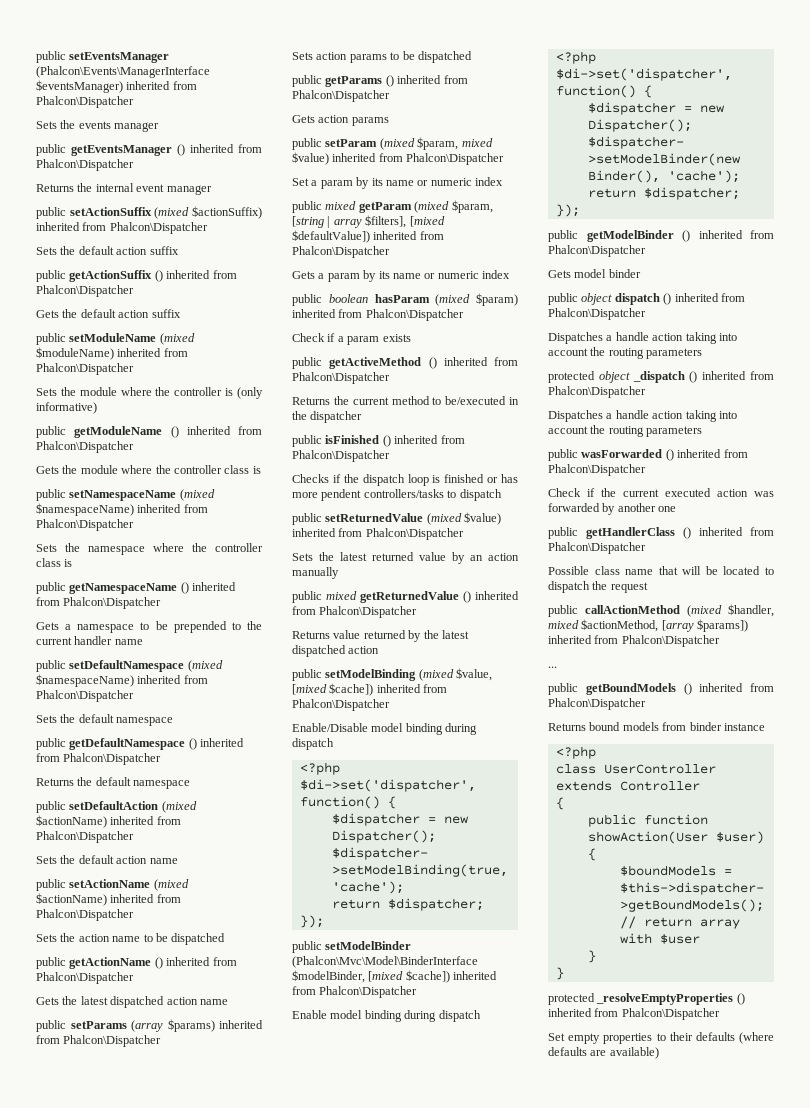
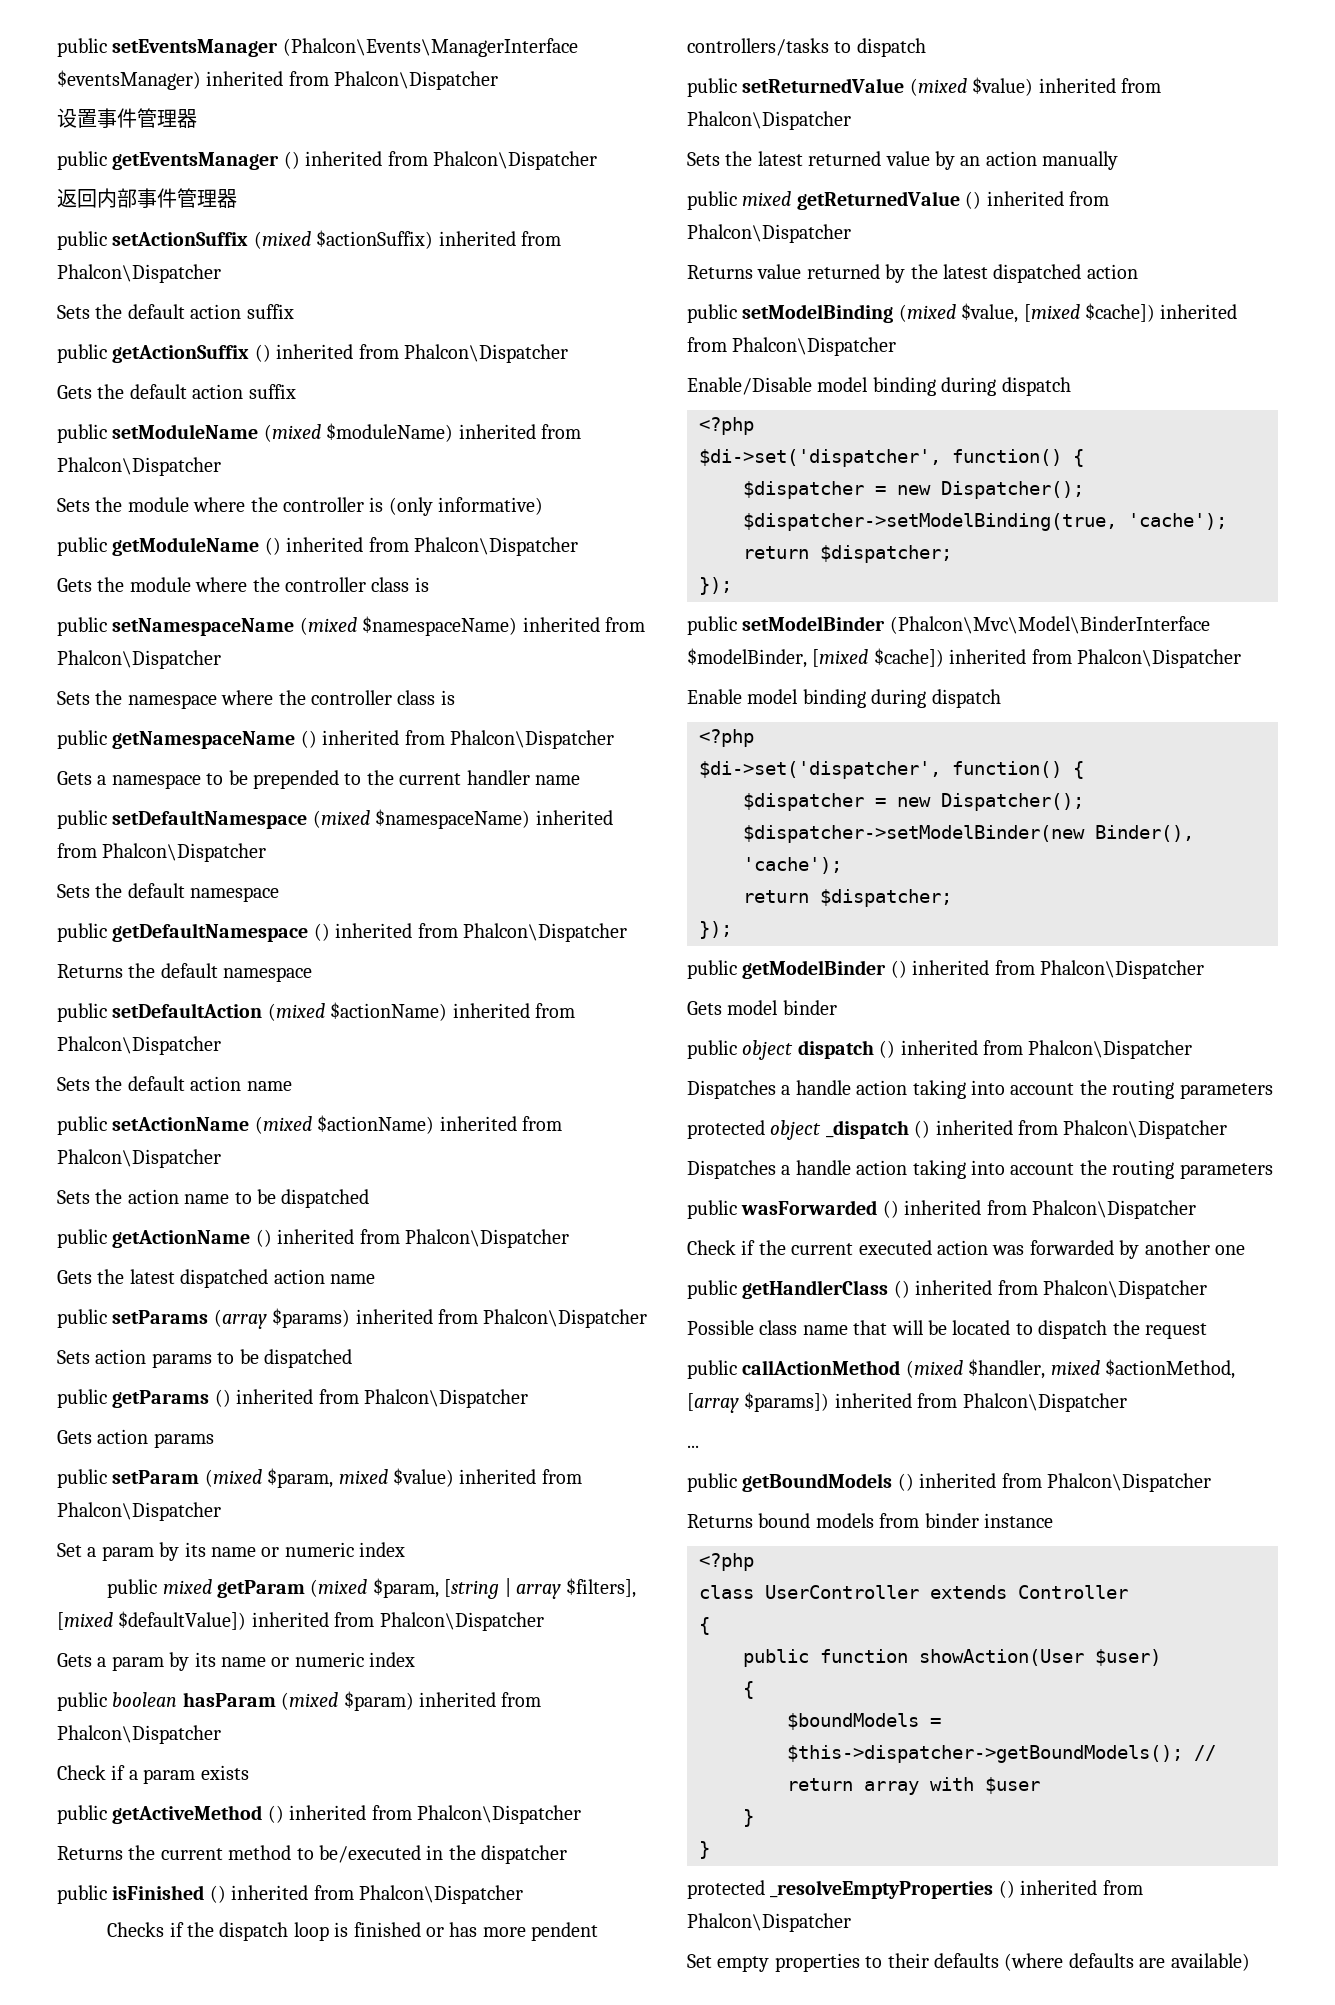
- Sets the events manager
+ 设置事件管理器
- Returns the internal event manager
+ 返回内部事件管理器

